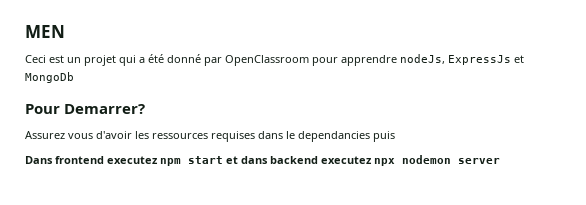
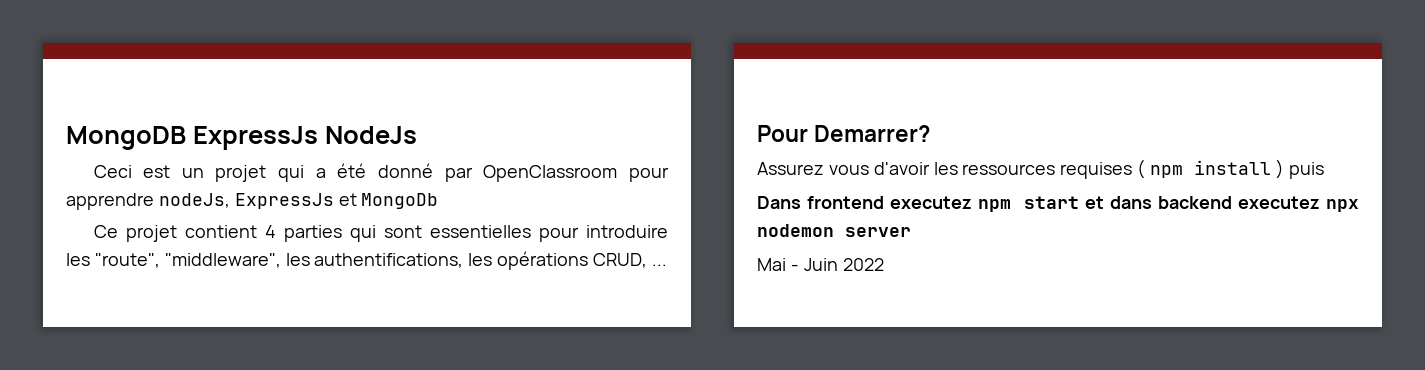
- MEN
+ MongoDB ExpressJs NodeJs
+ Ce projet contient 4 parties qui sont essentielles pour introduire les "route", "middleware", les authentifications, les opérations CRUD, ...
- Assurez vous d'avoir les ressources requises dans le dependancies puis
+ Assurez vous d'avoir les ressources requises ( npm install ) puis
+ Mai - Juin 2022

